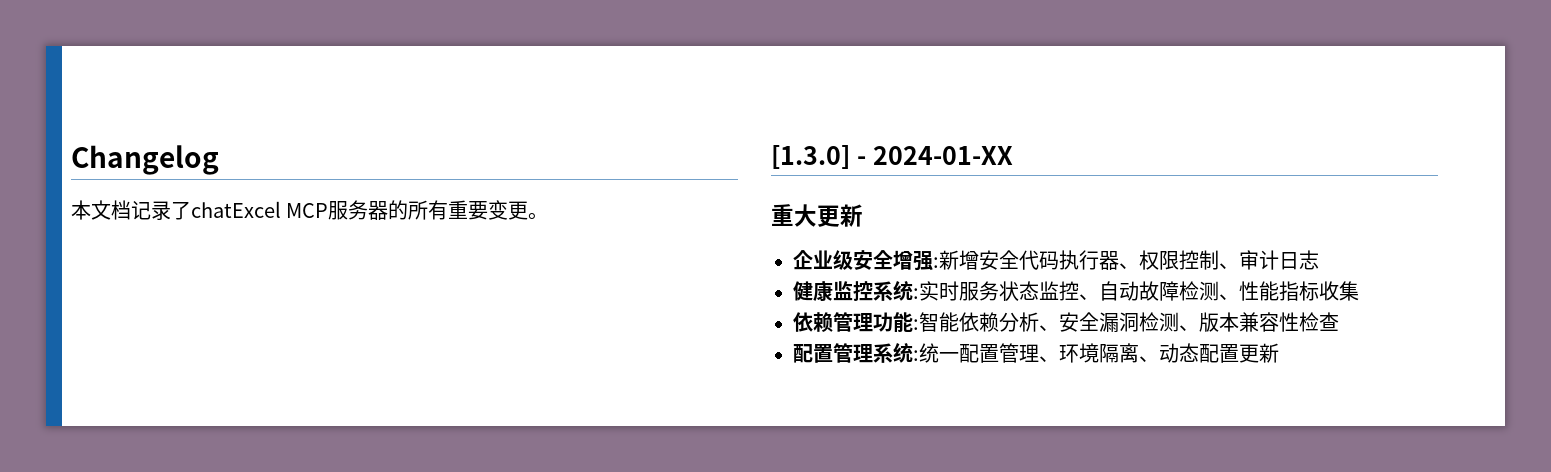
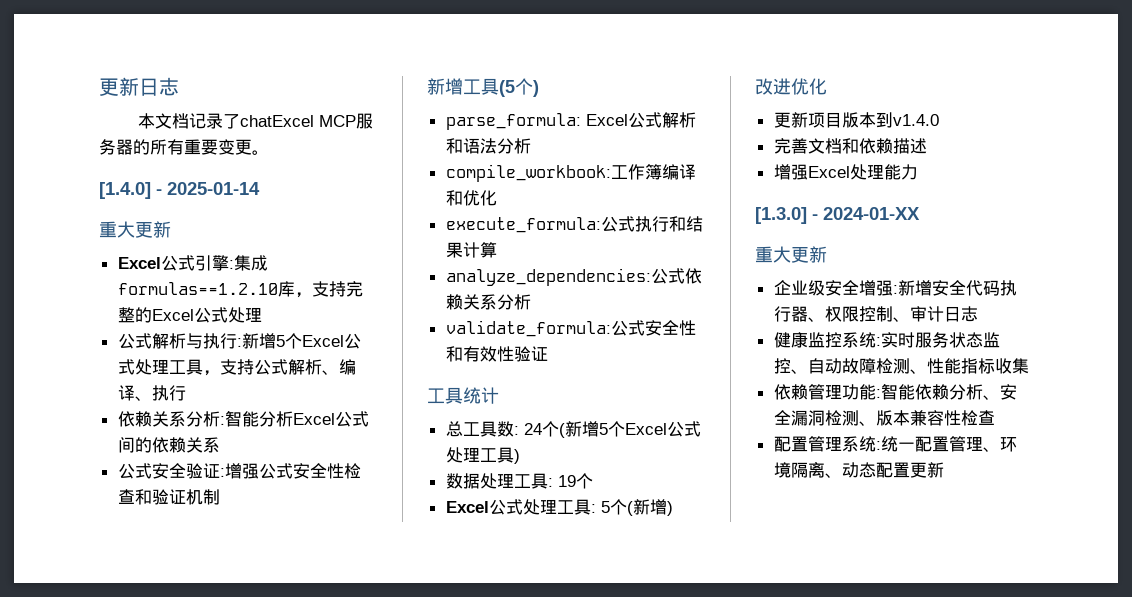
- Changelog
+ 更新日志
+ [1.4.0] - 2025-01-14
+ 重大更新
+ Excel公式引擎:集成formulas==1.2.10库，支持完整的Excel公式处理
+ 公式解析与执行:新增5个Excel公式处理工具，支持公式解析、编译、执行
+ 依赖关系分析:智能分析Excel公式间的依赖关系
+ 公式安全验证:增强公式安全性检查和验证机制
+ 新增工具(5个)
+ parse_formula: Excel公式解析和语法分析
+ compile_workbook:工作簿编译和优化
+ execute_formula:公式执行和结果计算
+ analyze_dependencies:公式依赖关系分析
+ validate_formula:公式安全性和有效性验证
+ 工具统计
+ 总工具数: 24个(新增5个Excel公式处理工具)
+ 数据处理工具: 19个
+ Excel公式处理工具: 5个(新增)
+ 改进优化
+ 更新项目版本到v1.4.0
+ 完善文档和依赖描述
+ 增强Excel处理能力

